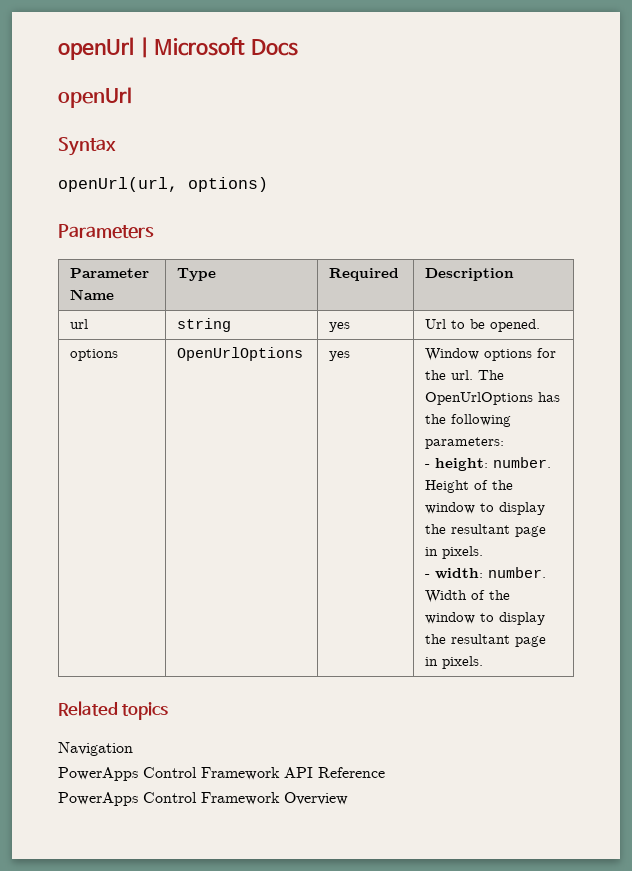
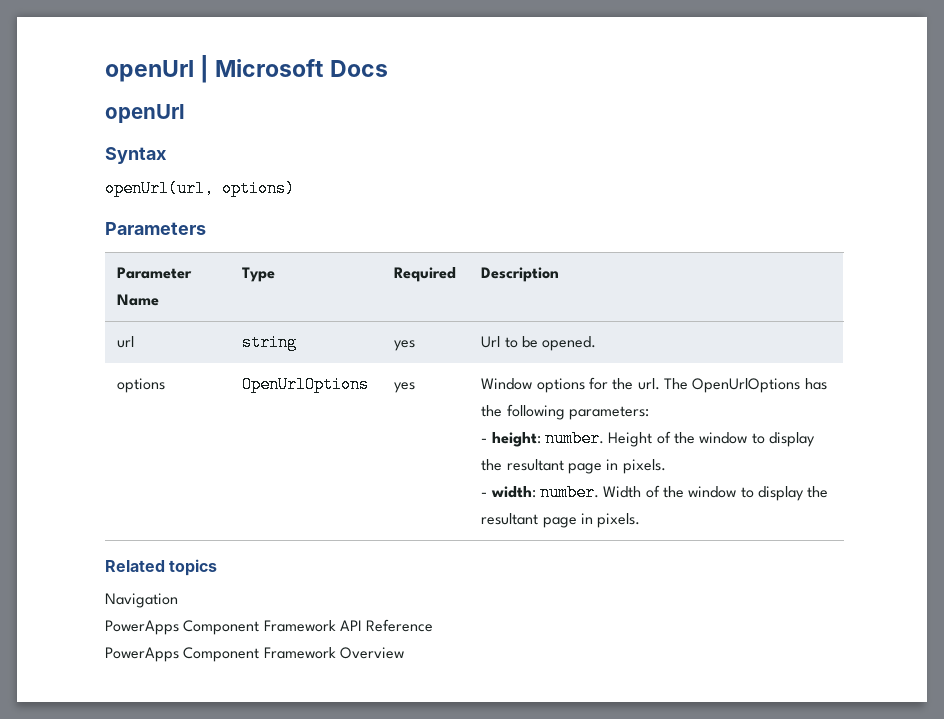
- PowerApps Control Framework API Reference
+ PowerApps Component Framework API Reference
- PowerApps Control Framework Overview
+ PowerApps Component Framework Overview

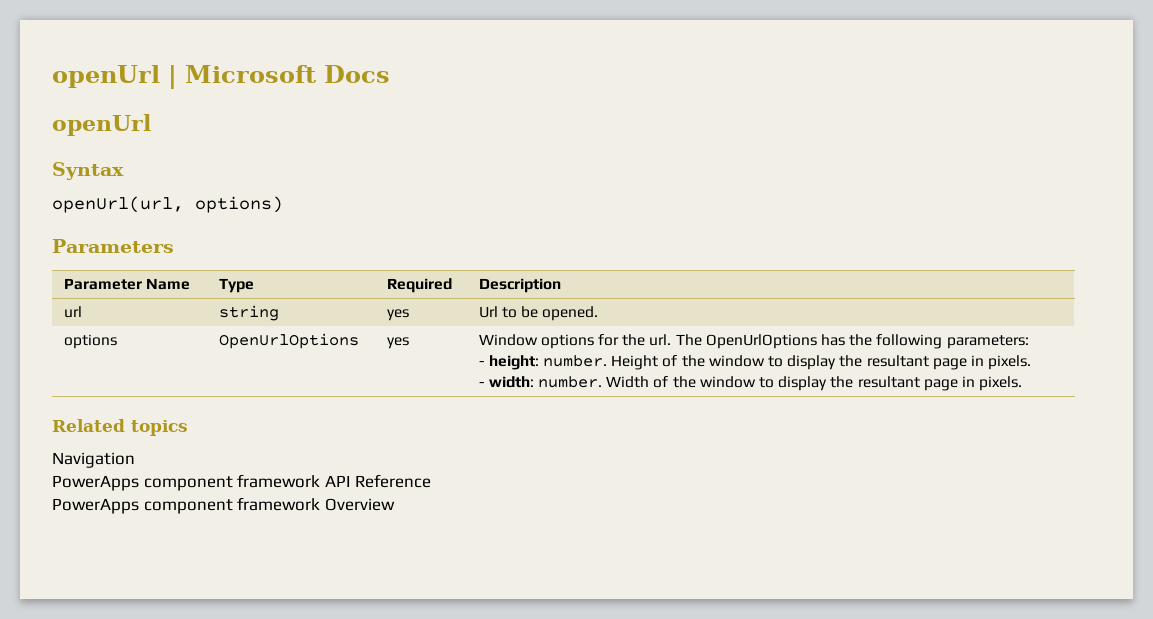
- PowerApps Component Framework API Reference
+ PowerApps component framework API Reference
- PowerApps Component Framework Overview
+ PowerApps component framework Overview

